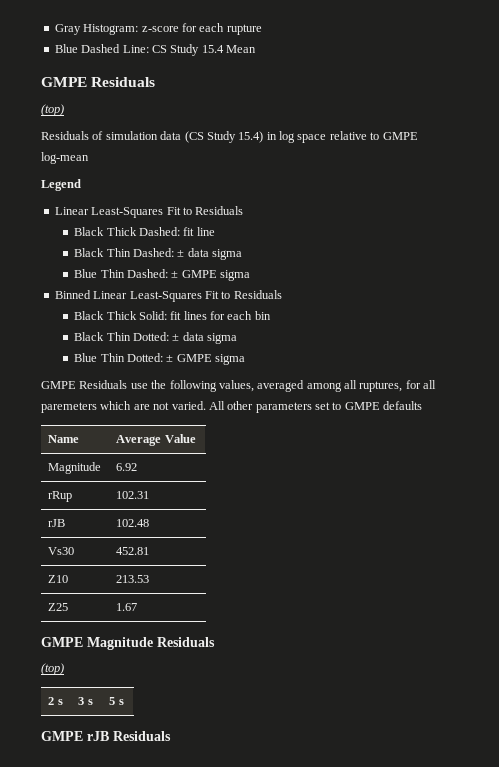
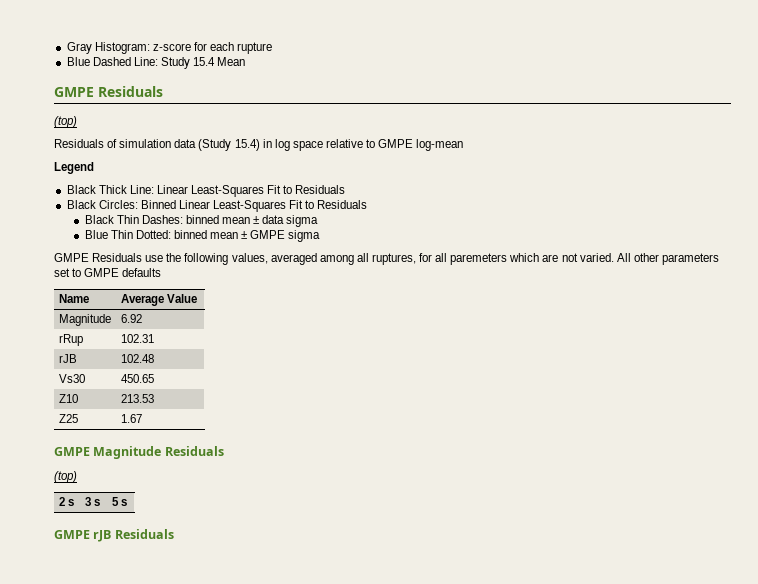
- Blue Dashed Line: CS Study 15.4 Mean
+ Blue Dashed Line: Study 15.4 Mean
- Residuals of simulation data (CS Study 15.4) in log space relative to GMPE log-mean
+ Residuals of simulation data (Study 15.4) in log space relative to GMPE log-mean
  Legend
- Linear Least-Squares Fit to Residuals
- Black Thick Dashed: fit line
- Black Thin Dashed: ± data sigma
- Blue Thin Dashed: ± GMPE sigma
- Binned Linear Least-Squares Fit to Residuals
+ Black Thick Line: Linear Least-Squares Fit to Residuals
+ Black Circles: Binned Linear Least-Squares Fit to Residuals
- Black Thick Solid: fit lines for each bin
- Black Thin Dotted: ± data sigma
+ Black Thin Dashes: binned mean ± data sigma
- Blue Thin Dotted: ± GMPE sigma
+ Blue Thin Dotted: binned mean ± GMPE sigma
- Vs30 | 452.81
+ Vs30 | 450.65

